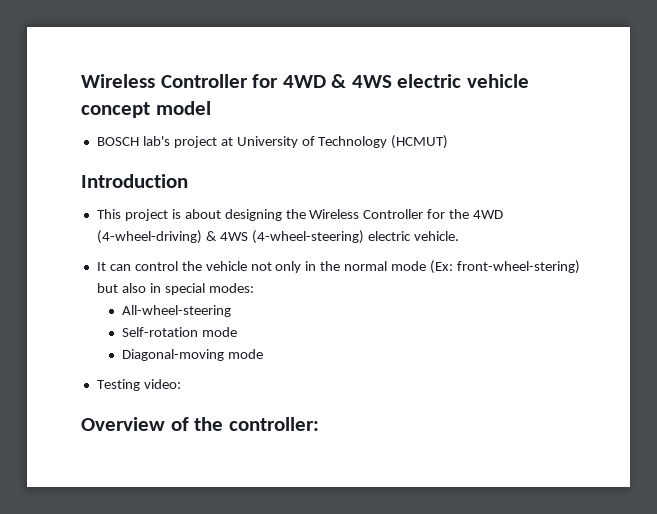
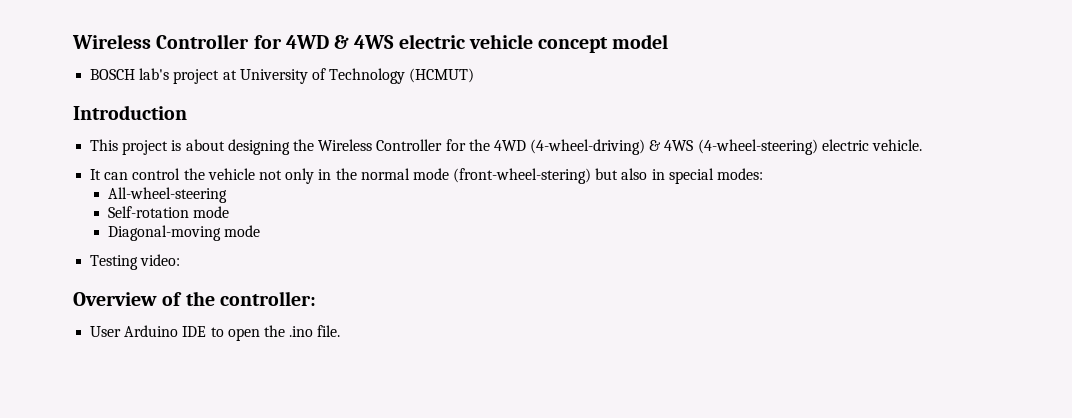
- It can control the vehicle not only in the normal mode (Ex: front-wheel-stering) but also in special modes:
+ It can control the vehicle not only in the normal mode (front-wheel-stering) but also in special modes:
+ User Arduino IDE to open the .ino file.

